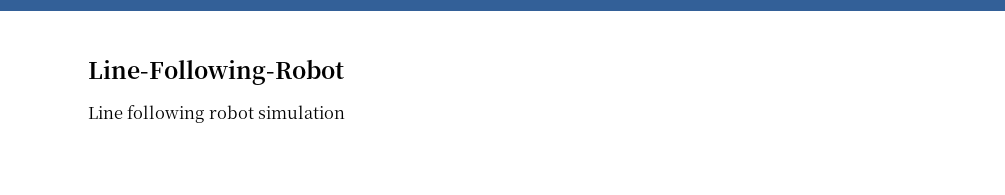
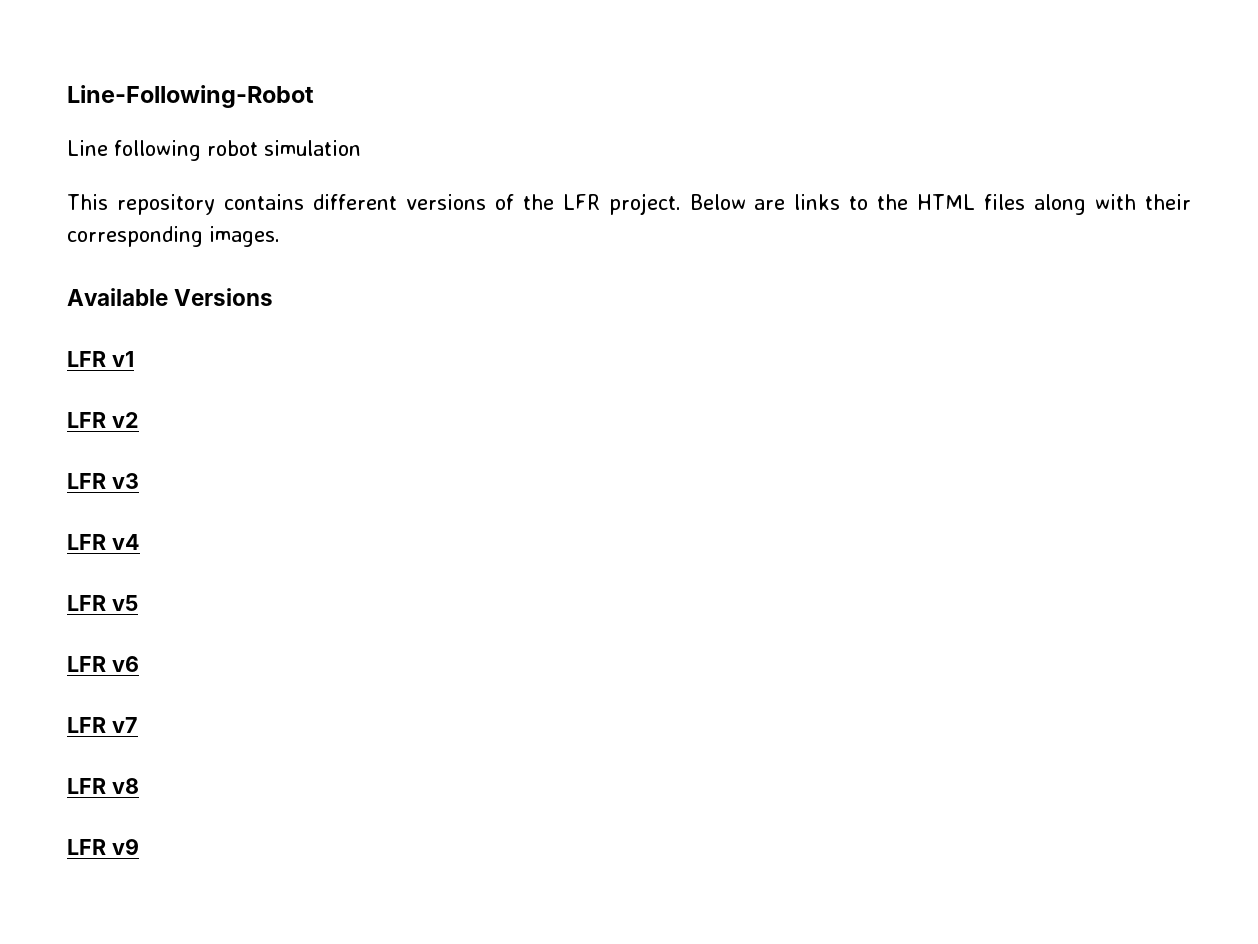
+ This repository contains different versions of the LFR project. Below are links to the HTML files along with their corresponding images.
+ Available Versions
+ LFR v1
+ LFR v2
+ LFR v3
+ LFR v4
+ LFR v5
+ LFR v6
+ LFR v7
+ LFR v8
+ LFR v9

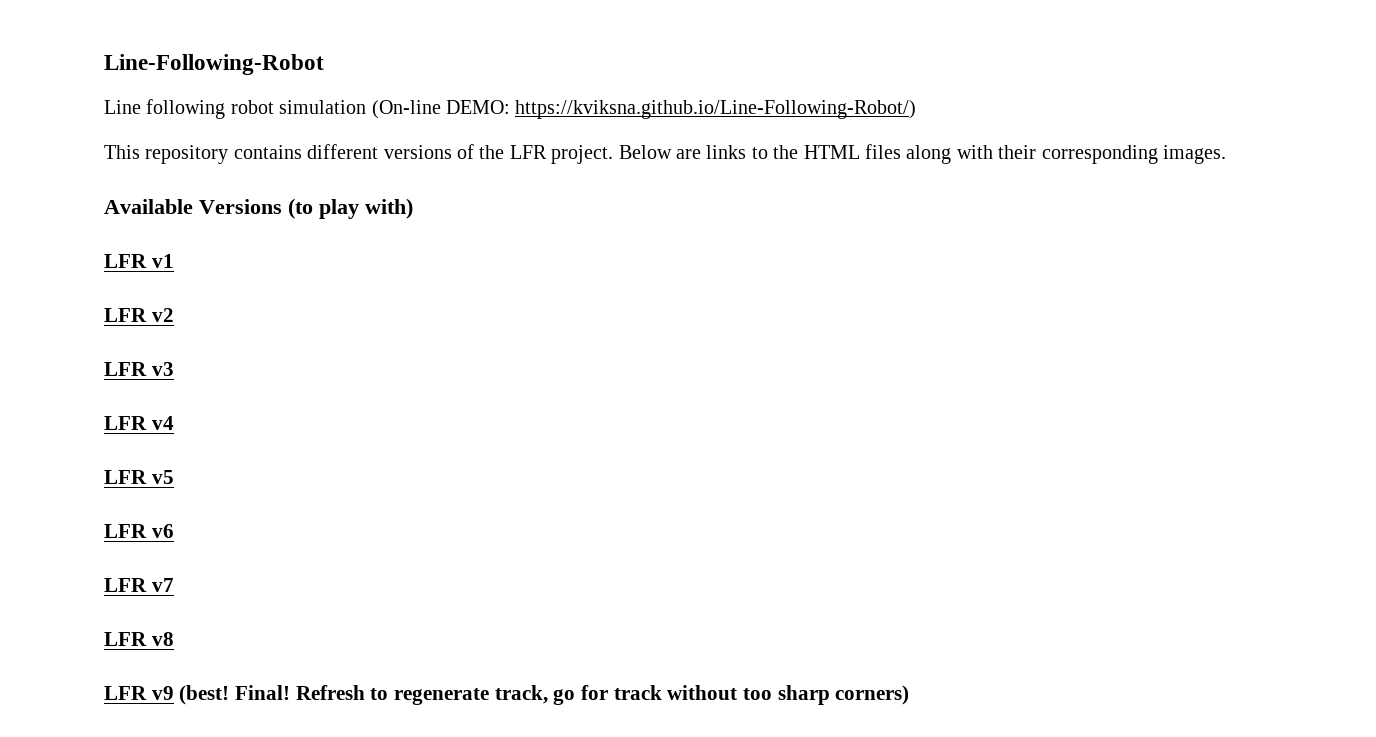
- Line following robot simulation
+ Line following robot simulation (On-line DEMO: https://kviksna.github.io/Line-Following-Robot/)
- Available Versions
+ Available Versions (to play with)
- LFR v9
+ LFR v9 (best! Final! Refresh to regenerate track, go for track without too sharp corners)

